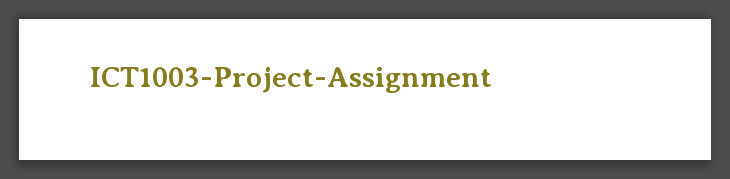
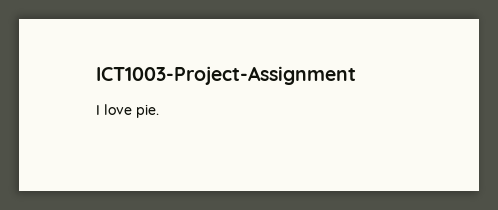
+ I love pie.

